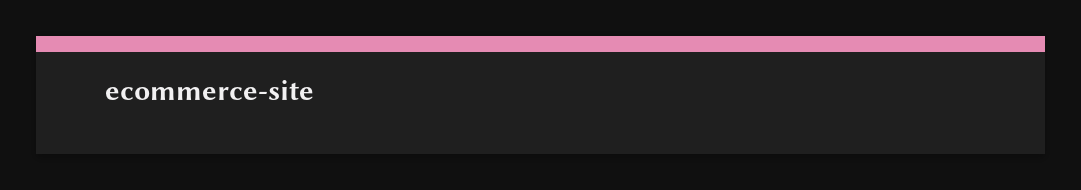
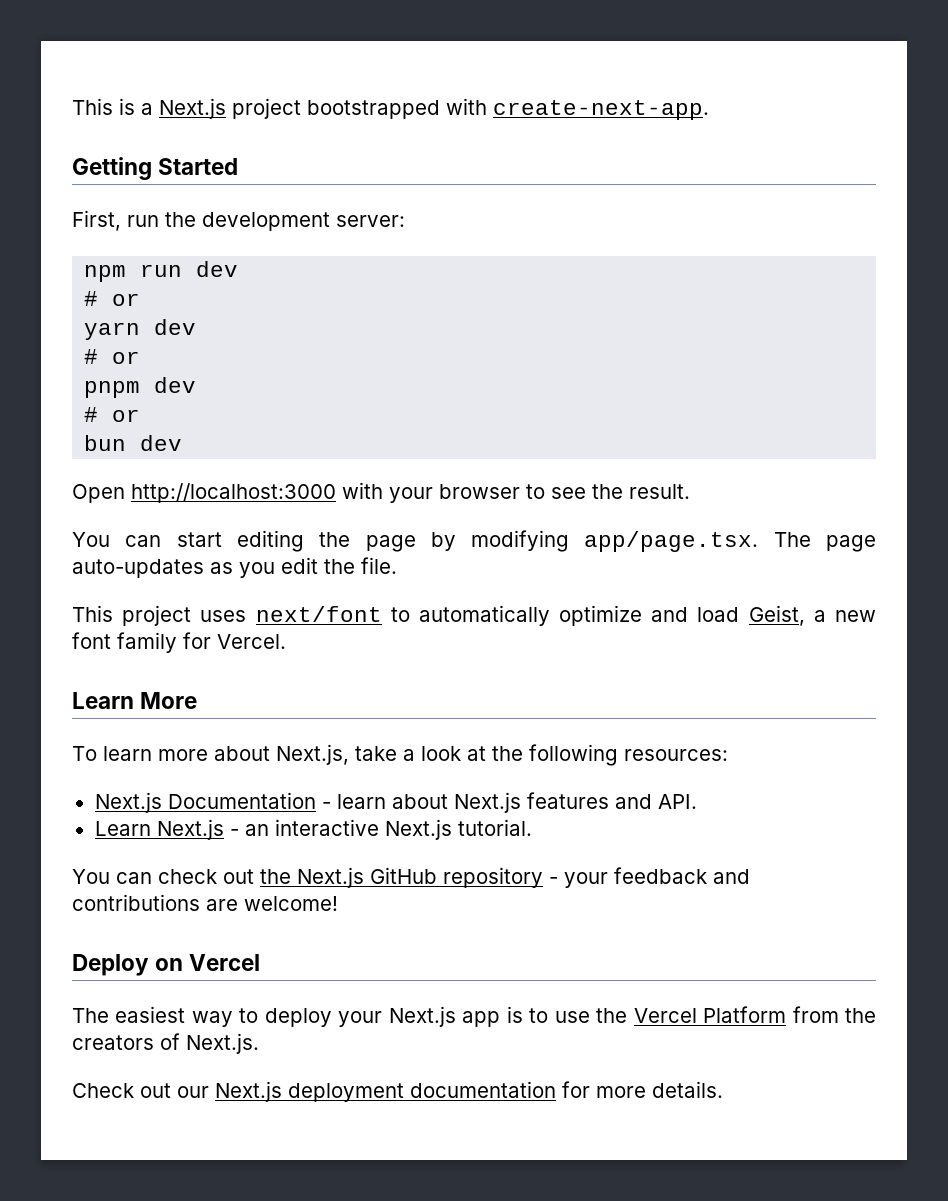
- ecommerce-site
+ This is a Next.js project bootstrapped with create-next-app.
+ Getting Started
+ First, run the development server:
+ npm run dev
+ # or
+ yarn dev
+ # or
+ pnpm dev
+ # or
+ bun dev
+ Open http://localhost:3000 with your browser to see the result.
+ You can start editing the page by modifying app/page.tsx. The page auto-updates as you edit the file.
+ This project uses next/font to automatically optimize and load Geist, a new font family for Vercel.
+ Learn More
+ To learn more about Next.js, take a look at the following resources:
+ Next.js Documentation - learn about Next.js features and API.
+ Learn Next.js - an interactive Next.js tutorial.
+ You can check out the Next.js GitHub repository - your feedback and contributions are welcome!
+ Deploy on Vercel
+ The easiest way to deploy your Next.js app is to use the Vercel Platform from the creators of Next.js.
+ Check out our Next.js deployment documentation for more details.

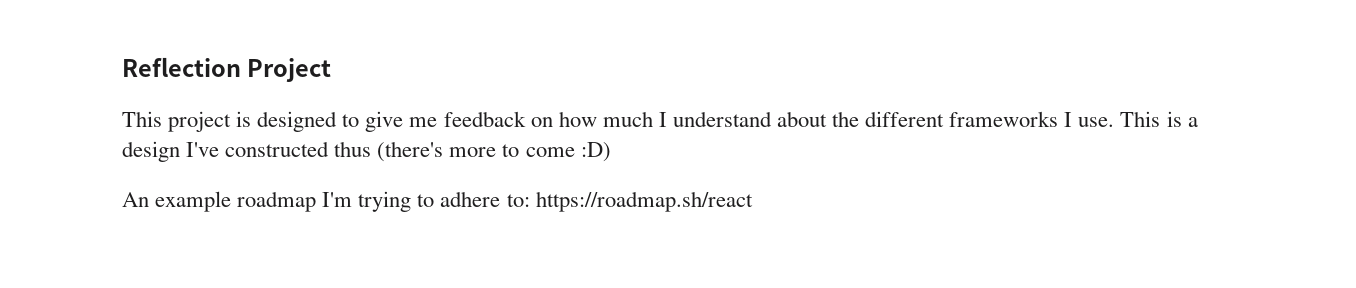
- This is a Next.js project bootstrapped with create-next-app.
- Getting Started
- First, run the development server:
- npm run dev
- # or
- yarn dev
- # or
- pnpm dev
- # or
- bun dev
- Open http://localhost:3000 with your browser to see the result.
- You can start editing the page by modifying app/page.tsx. The page auto-updates as you edit the file.
- This project uses next/font to automatically optimize and load Geist, a new font family for Vercel.
- Learn More
- To learn more about Next.js, take a look at the following resources:
- Next.js Documentation - learn about Next.js features and API.
- Learn Next.js - an interactive Next.js tutorial.
- You can check out the Next.js GitHub repository - your feedback and contributions are welcome!
- Deploy on Vercel
- The easiest way to deploy your Next.js app is to use the Vercel Platform from the creators of Next.js.
- Check out our Next.js deployment documentation for more details.
+ Reflection Project
+ This project is designed to give me feedback on how much I understand about the different frameworks I use. This is a design I've constructed thus (there's more to come :D)
+ An example roadmap I'm trying to adhere to: https://roadmap.sh/react

